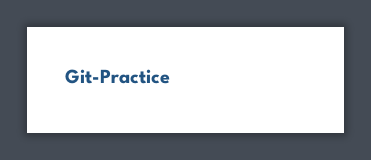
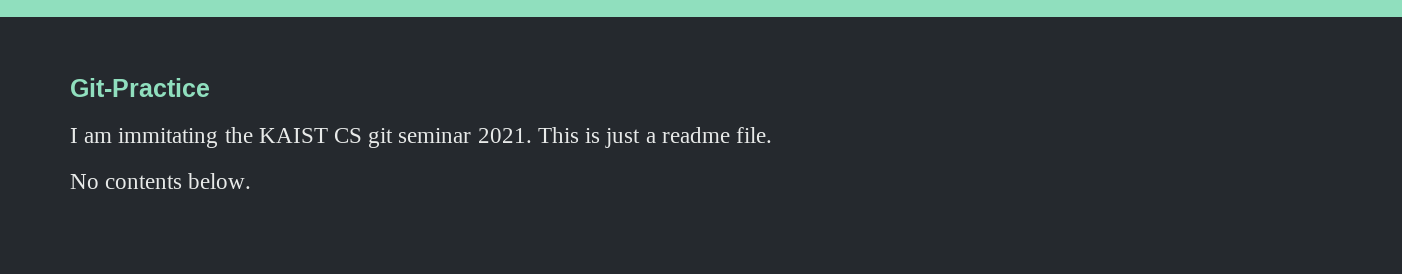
+ I am immitating the KAIST CS git seminar 2021. This is just a readme file.
+ No contents below.

